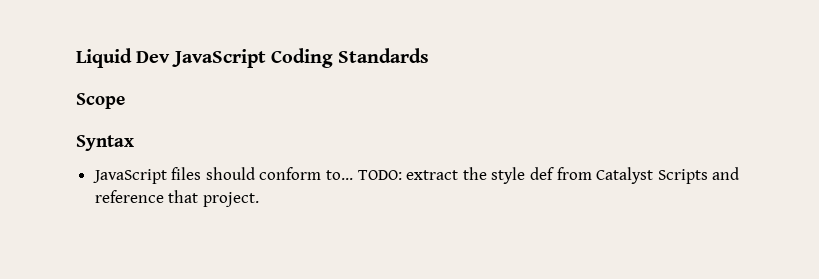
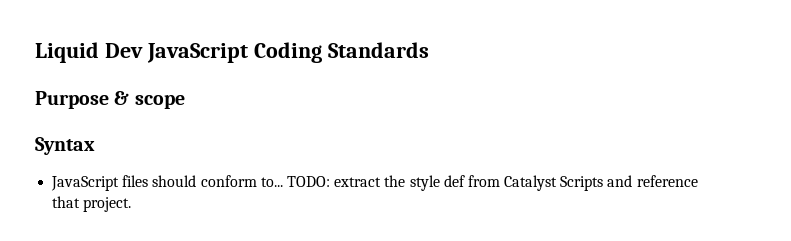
- Scope
+ Purpose & scope

